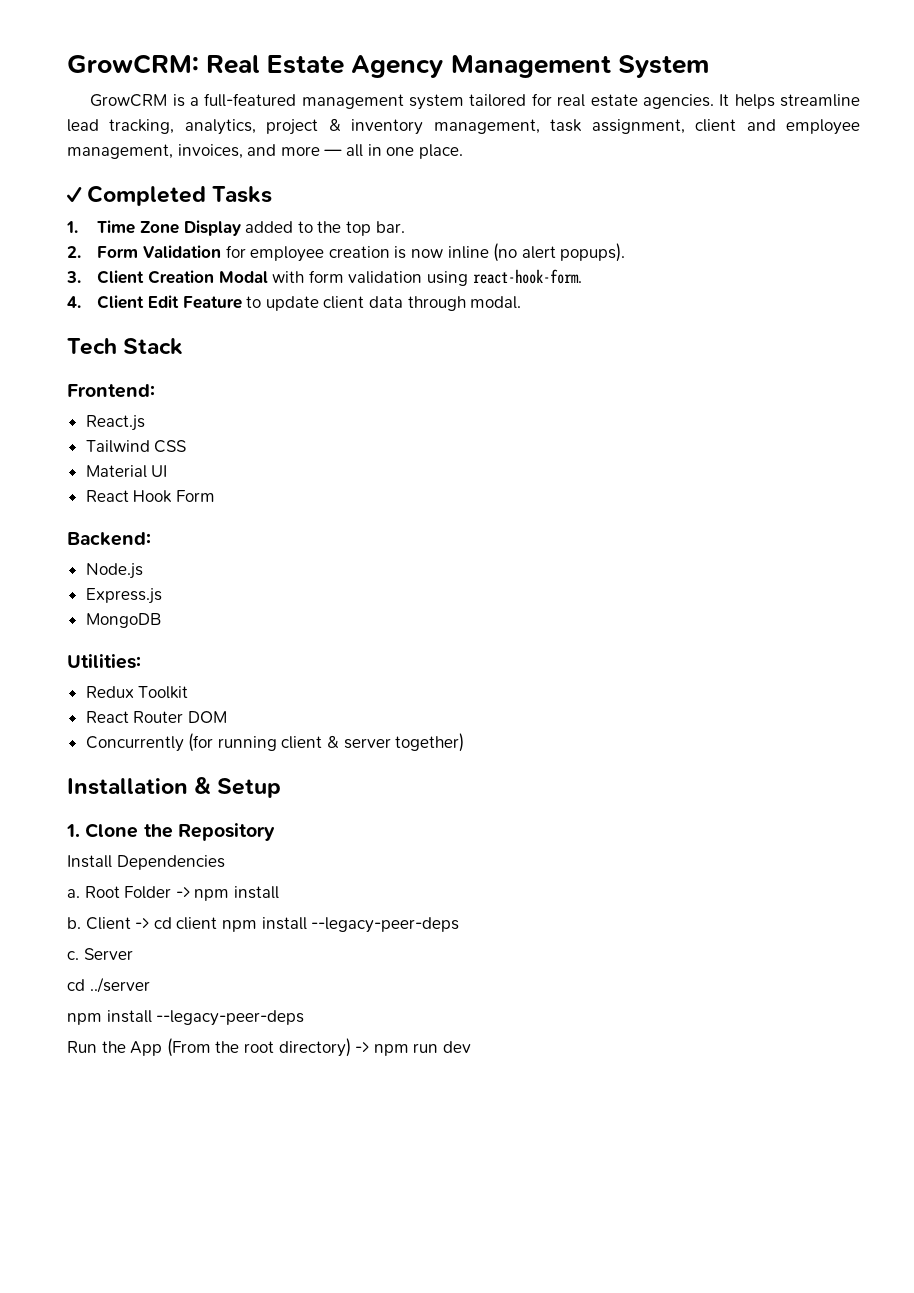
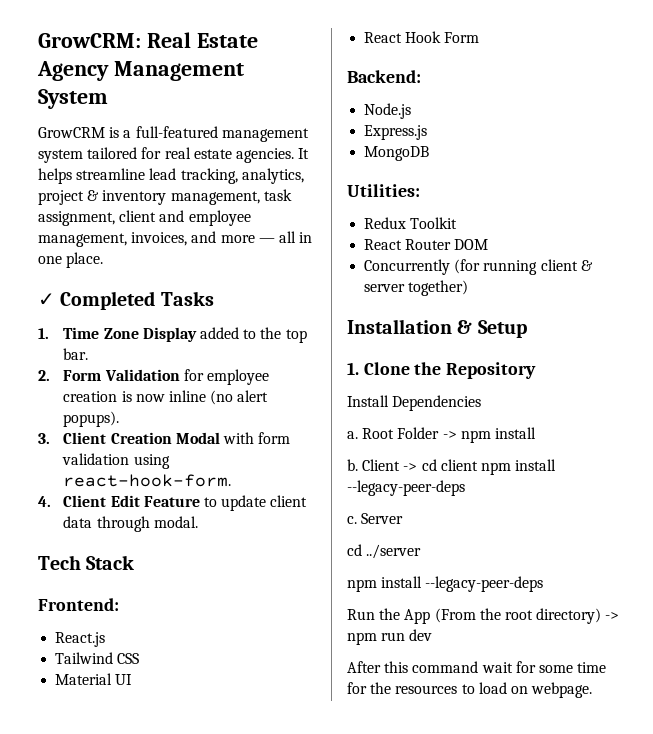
+ After this command wait for some time for the resources to load on webpage.

